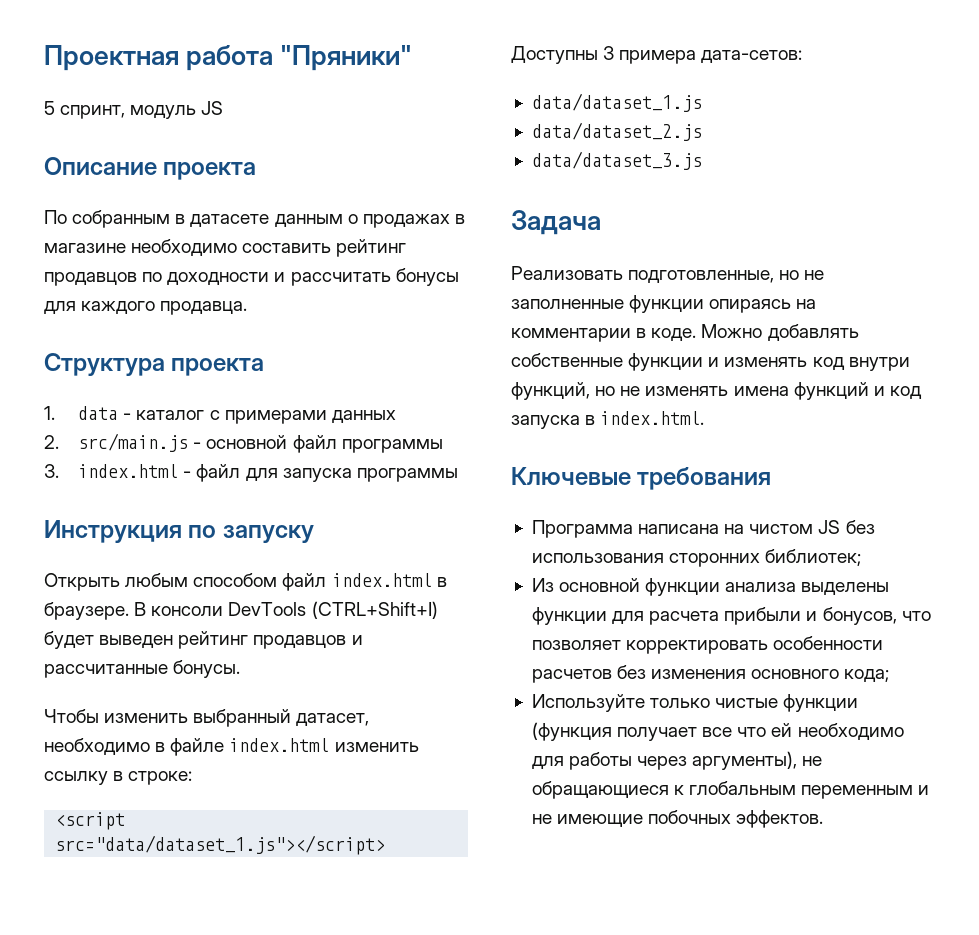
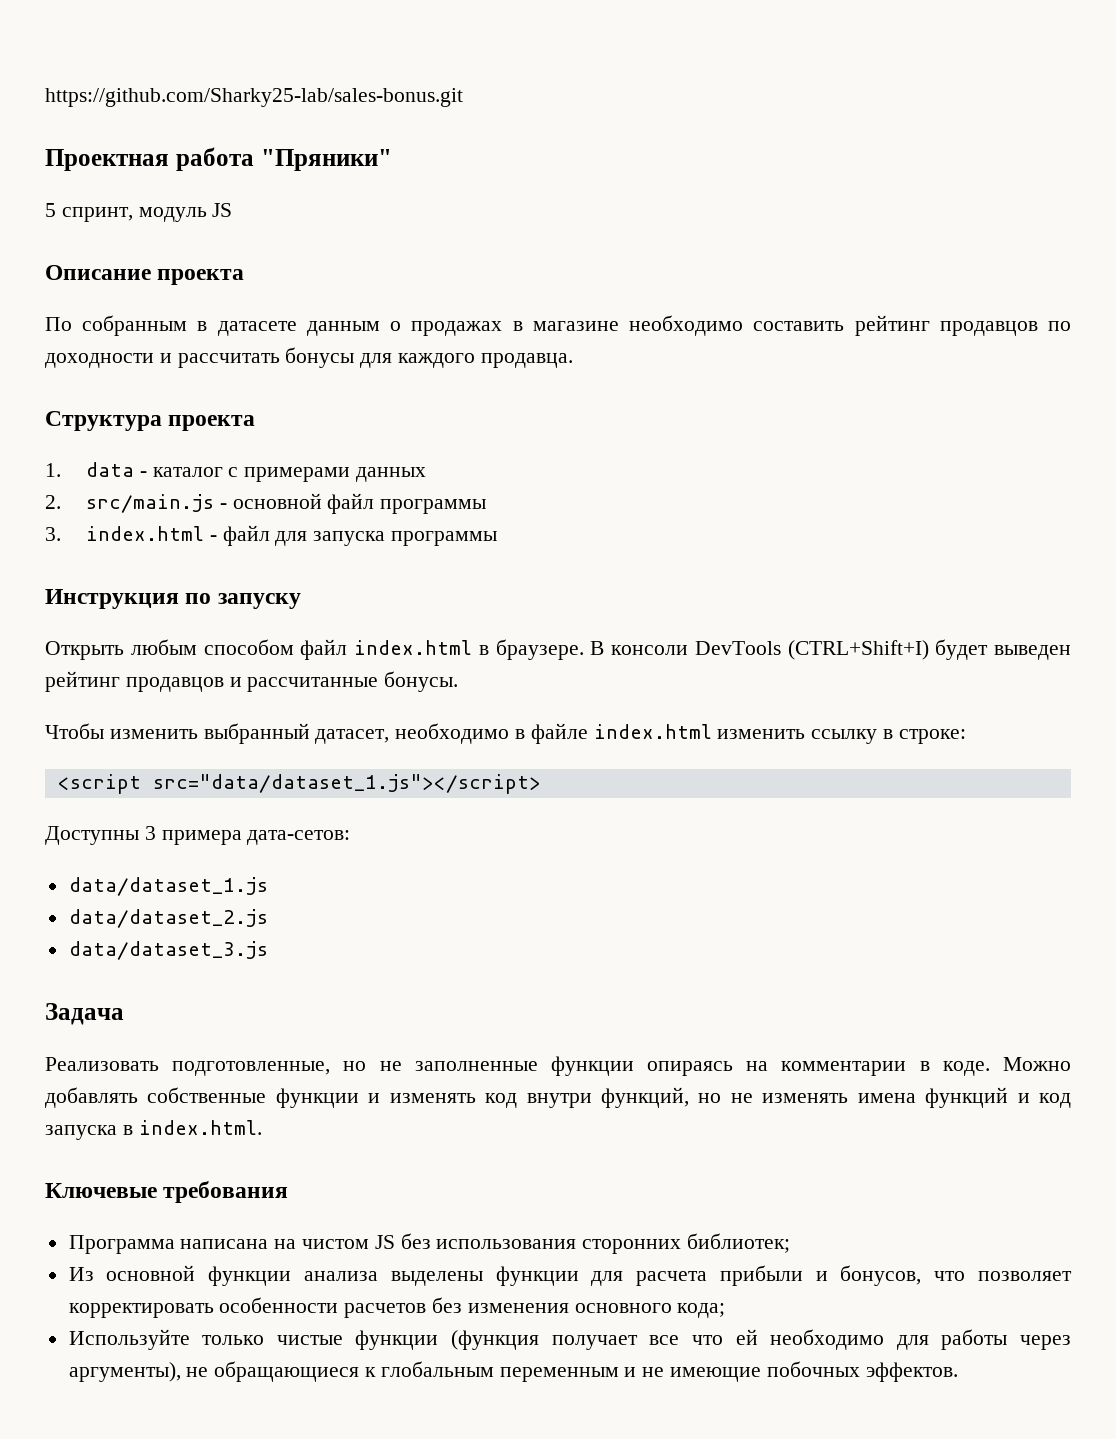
+ https://github.com/Sharky25-lab/sales-bonus.git

